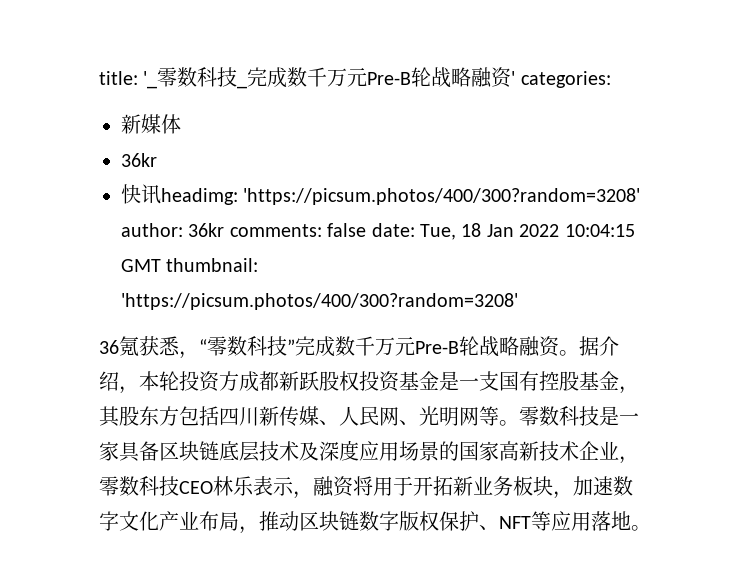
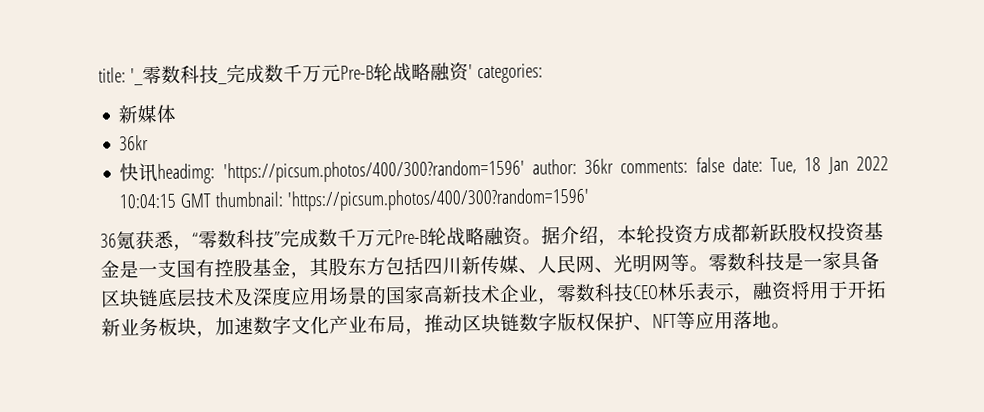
- 快讯headimg: 'https://picsum.photos/400/300?random=3208' author: 36kr comments: false date: Tue, 18 Jan 2022 10:04:15 GMT thumbnail: 'https://picsum.photos/400/300?random=3208'
+ 快讯headimg: 'https://picsum.photos/400/300?random=1596' author: 36kr comments: false date: Tue, 18 Jan 2022 10:04:15 GMT thumbnail: 'https://picsum.photos/400/300?random=1596'

